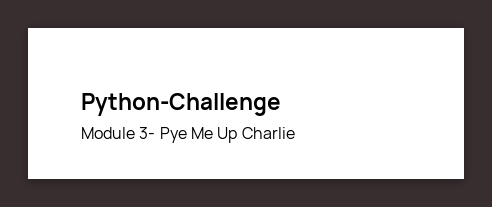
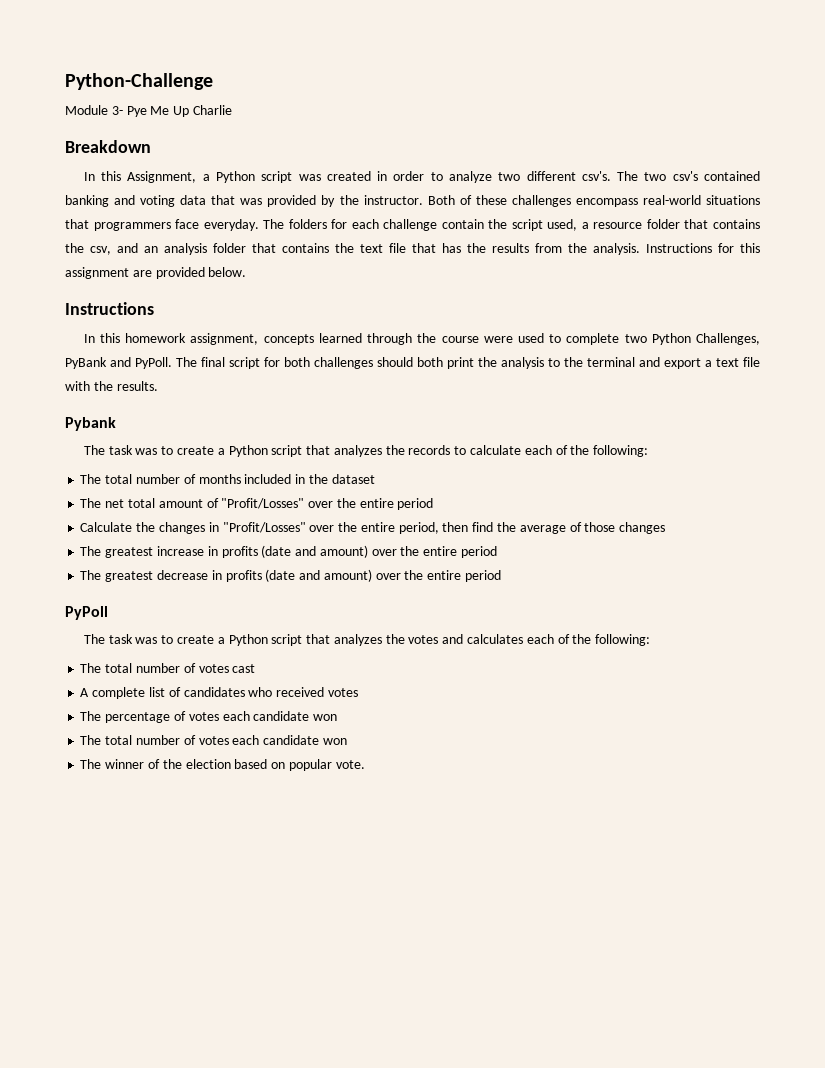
+ Breakdown
+ In this Assignment, a Python script was created in order to analyze two different csv's. The two csv's contained banking and voting data that was provided by the instructor. Both of these challenges encompass real-world situations that programmers face everyday. The folders for each challenge contain the script used, a resource folder that contains the csv, and an analysis folder that contains the text file that has the results from the analysis. Instructions for this assignment are provided below.
+ Instructions
+ In this homework assignment, concepts learned through the course were used to complete two Python Challenges, PyBank and PyPoll. The final script for both challenges should both print the analysis to the terminal and export a text file with the results.
+ Pybank
+ The task was to create a Python script that analyzes the records to calculate each of the following:
+ The total number of months included in the dataset
+ The net total amount of "Profit/Losses" over the entire period
+ Calculate the changes in "Profit/Losses" over the entire period, then find the average of those changes
+ The greatest increase in profits (date and amount) over the entire period
+ The greatest decrease in profits (date and amount) over the entire period
+ PyPoll
+ The task was to create a Python script that analyzes the votes and calculates each of the following:
+ The total number of votes cast
+ A complete list of candidates who received votes
+ The percentage of votes each candidate won
+ The total number of votes each candidate won
+ The winner of the election based on popular vote.

